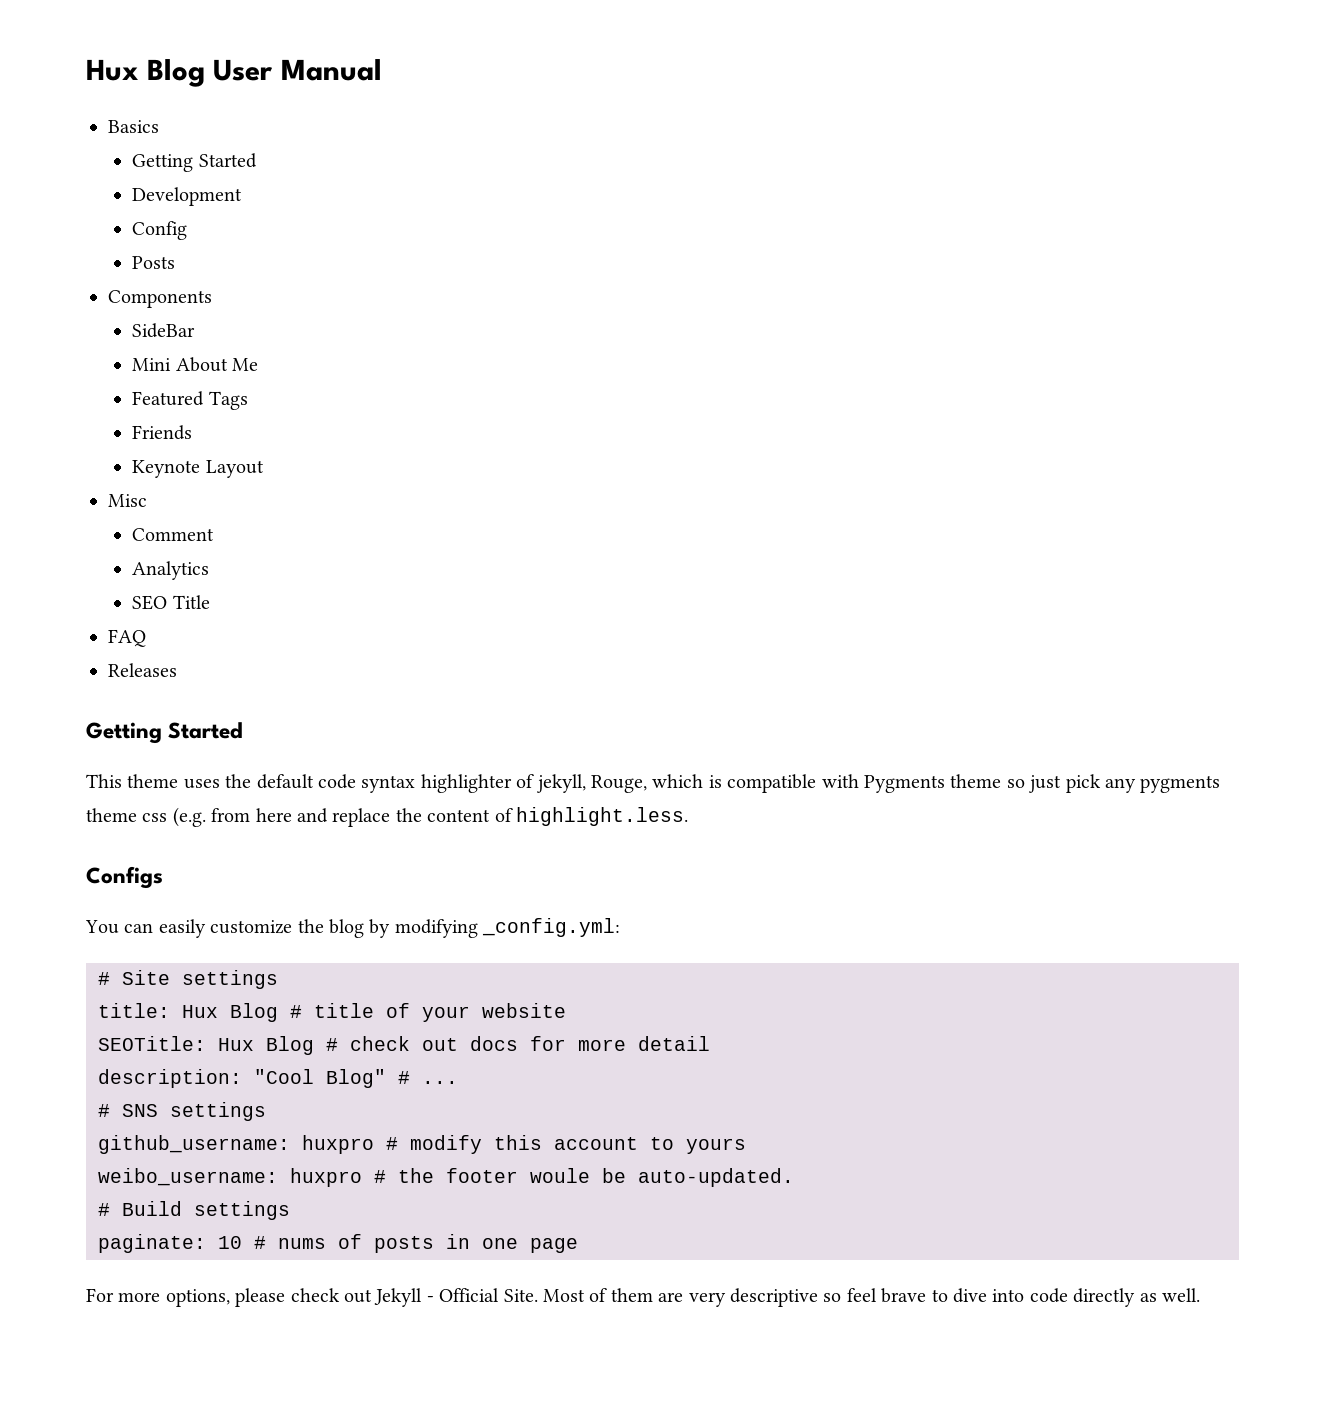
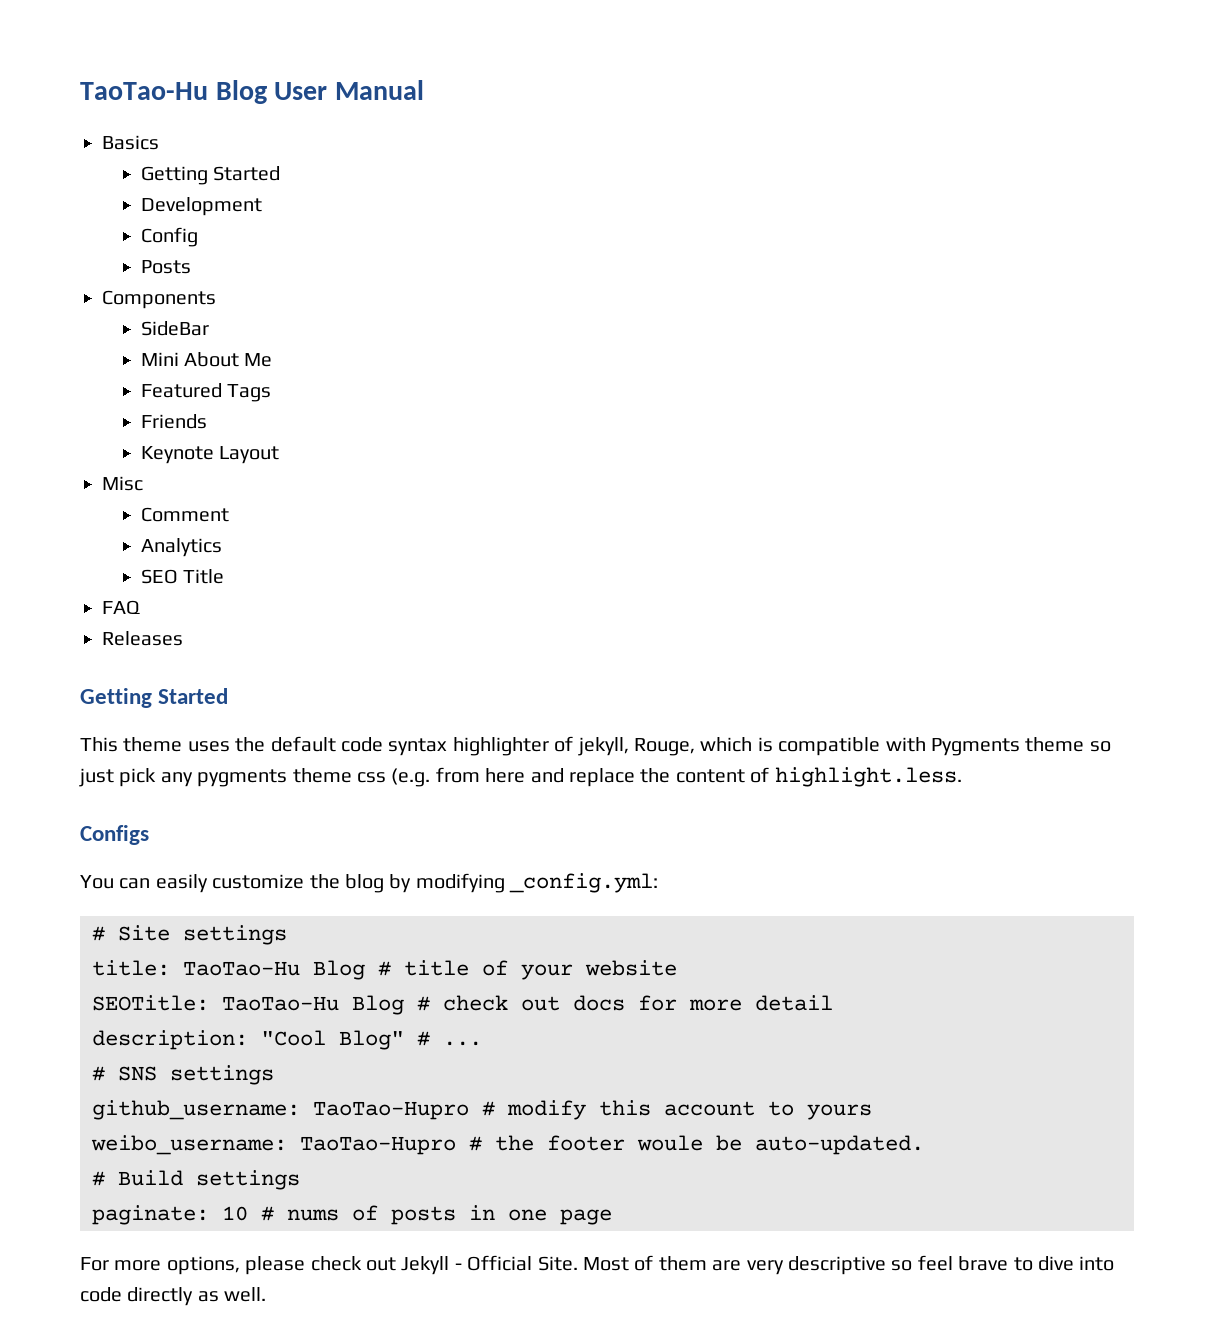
- Hux Blog User Manual
+ TaoTao-Hu Blog User Manual
- title: Hux Blog # title of your website
+ title: TaoTao-Hu Blog # title of your website
- SEOTitle: Hux Blog # check out docs for more detail
+ SEOTitle: TaoTao-Hu Blog # check out docs for more detail
- github_username: huxpro # modify this account to yours
+ github_username: TaoTao-Hupro # modify this account to yours
- weibo_username: huxpro # the footer woule be auto-updated.
+ weibo_username: TaoTao-Hupro # the footer woule be auto-updated.

